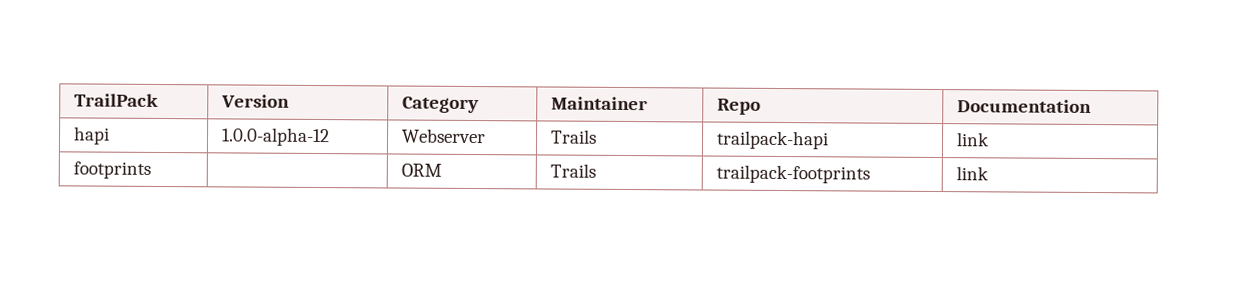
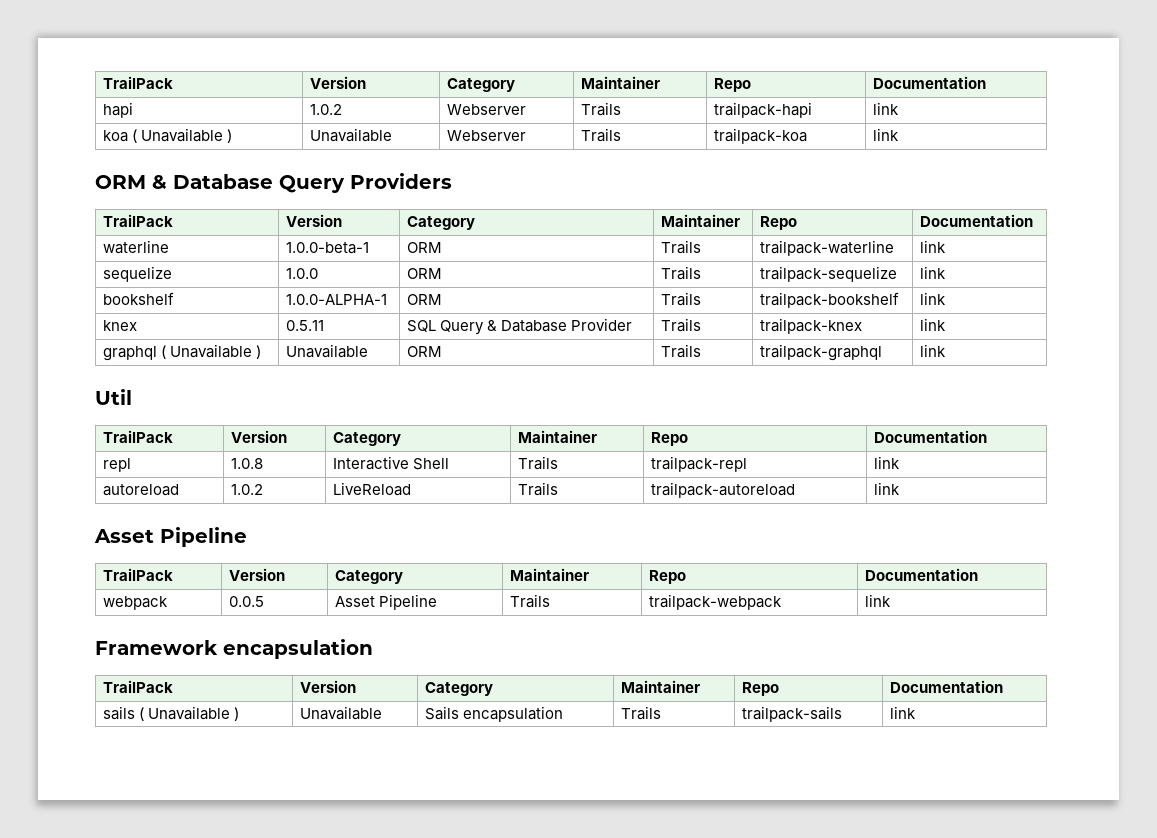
- hapi | 1.0.0-alpha-12 | Webserver | Trails | trailpack-hapi | link
+ hapi | 1.0.2 | Webserver | Trails | trailpack-hapi | link
- footprints | | ORM | Trails | trailpack-footprints | link
+ koa ( Unavailable ) | Unavailable | Webserver | Trails | trailpack-koa | link
+ ORM & Database Query Providers
+ TrailPack | Version | Category | Maintainer | Repo | Documentation
+ waterline | 1.0.0-beta-1 | ORM | Trails | trailpack-waterline | link
+ sequelize | 1.0.0 | ORM | Trails | trailpack-sequelize | link
+ bookshelf | 1.0.0-ALPHA-1 | ORM | Trails | trailpack-bookshelf | link
+ knex | 0.5.11 | SQL Query & Database Provider | Trails | trailpack-knex | link
+ graphql ( Unavailable ) | Unavailable | ORM | Trails | trailpack-graphql | link
+ Util
+ TrailPack | Version | Category | Maintainer | Repo | Documentation
+ repl | 1.0.8 | Interactive Shell | Trails | trailpack-repl | link
+ autoreload | 1.0.2 | LiveReload | Trails | trailpack-autoreload | link
+ Asset Pipeline
+ TrailPack | Version | Category | Maintainer | Repo | Documentation
+ webpack | 0.0.5 | Asset Pipeline | Trails | trailpack-webpack | link
+ Framework encapsulation
+ TrailPack | Version | Category | Maintainer | Repo | Documentation
+ sails ( Unavailable ) | Unavailable | Sails encapsulation | Trails | trailpack-sails | link

